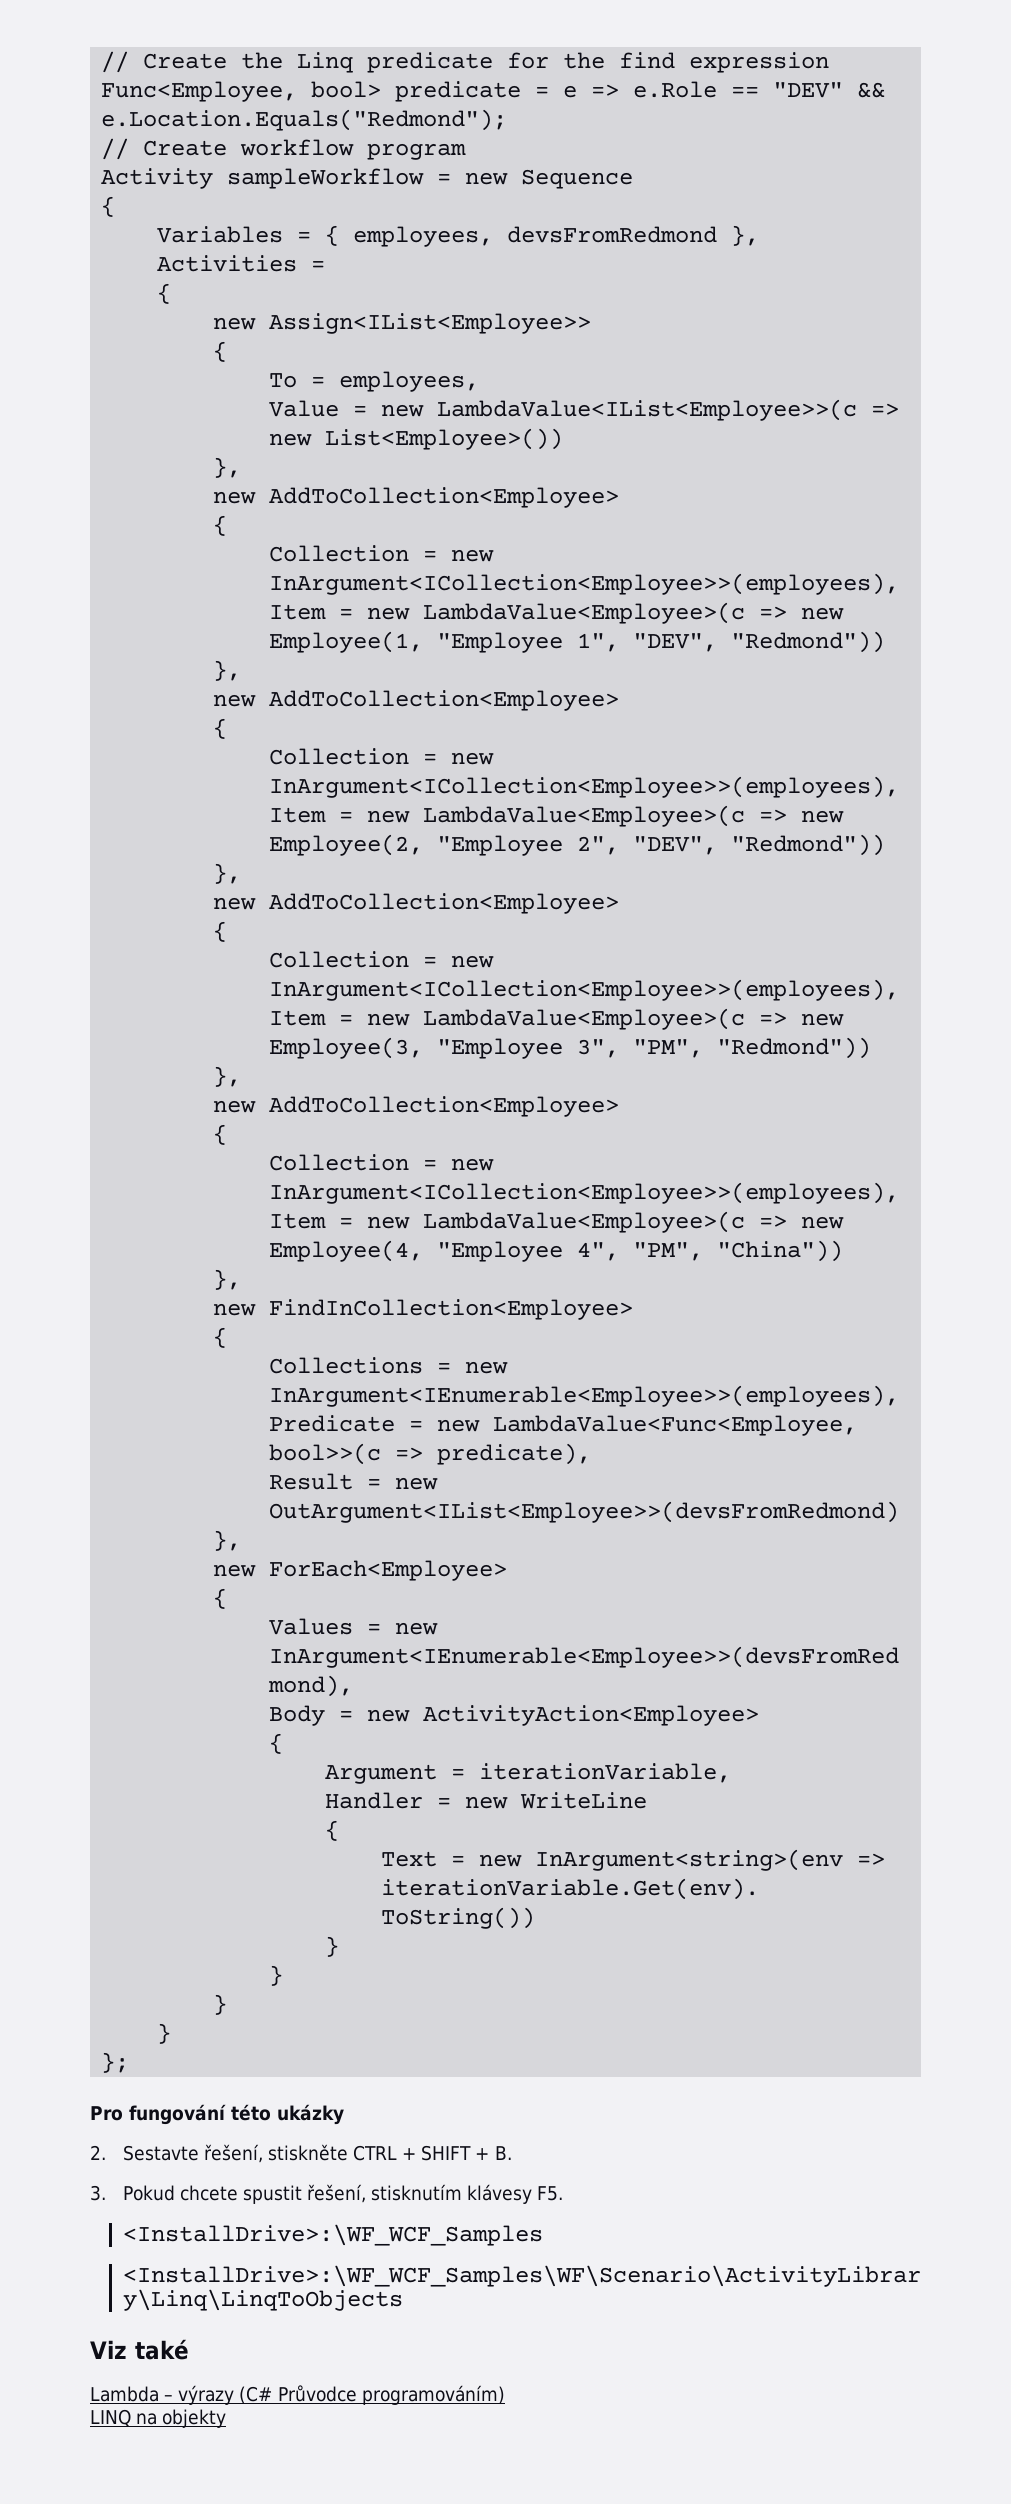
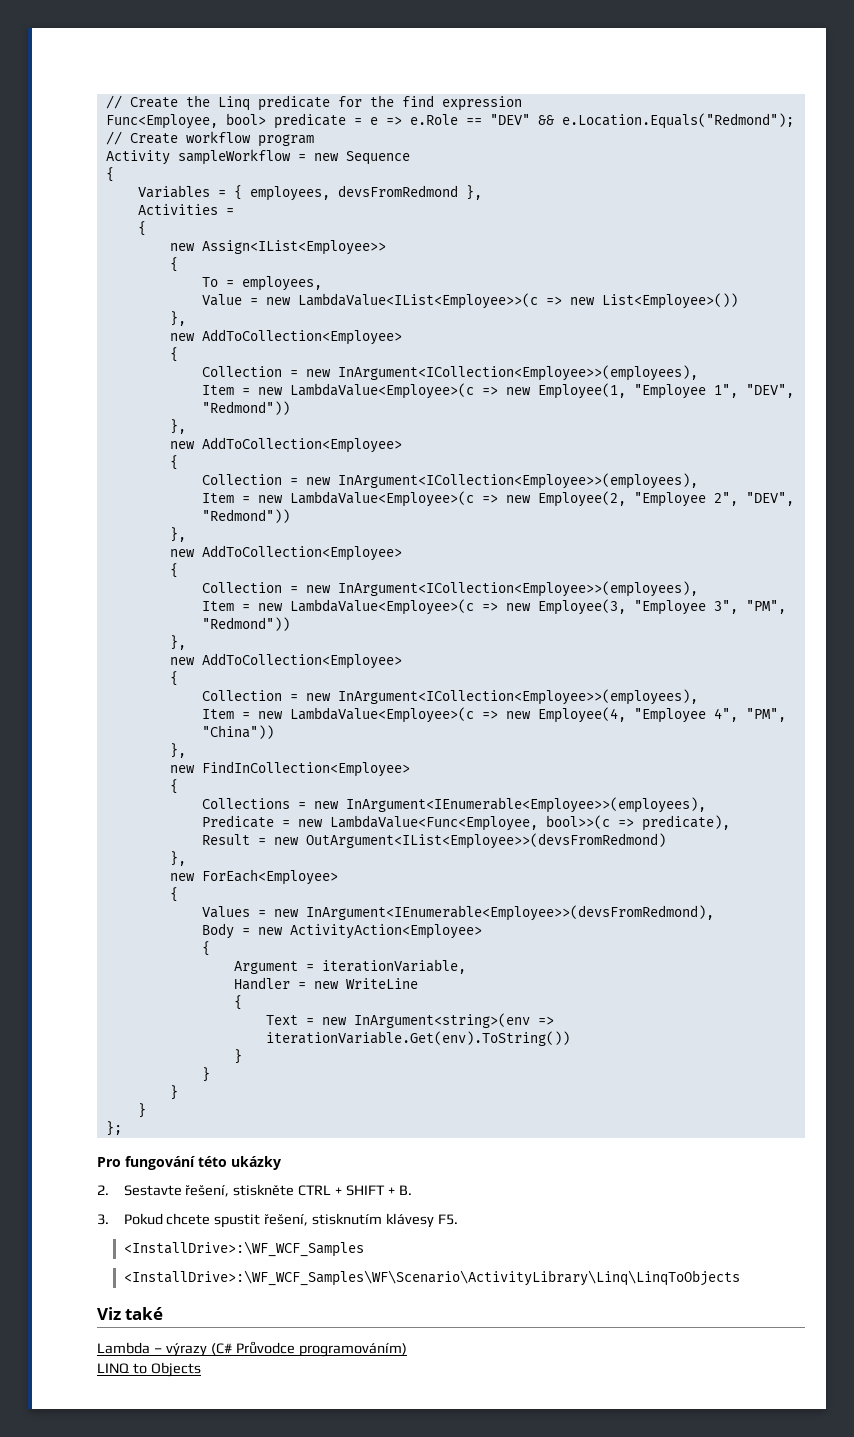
- LINQ na objekty
+ LINQ to Objects

